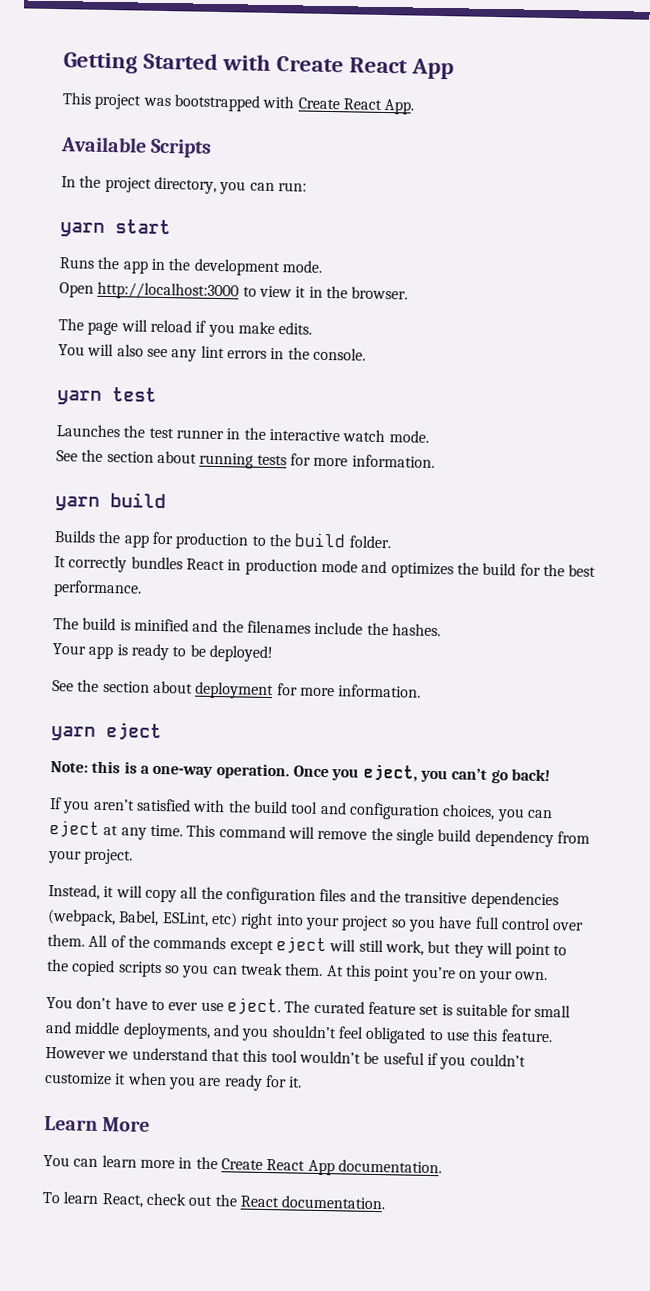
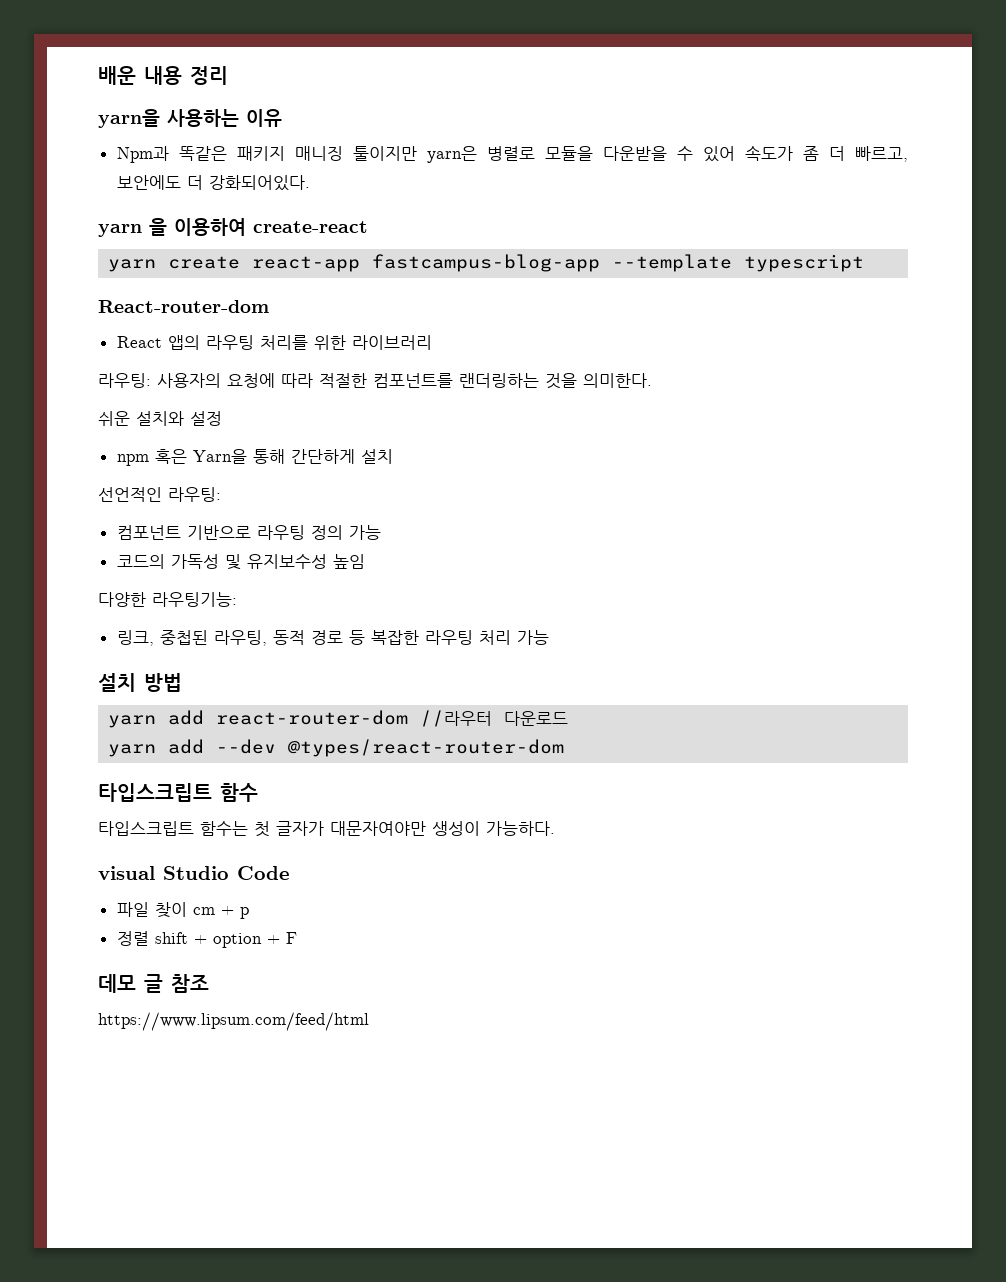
- Getting Started with Create React App
- This project was bootstrapped with Create React App.
- Available Scripts
- In the project directory, you can run:
- yarn start
- Runs the app in the development mode.
- Open http://localhost:3000 to view it in the browser.
- The page will reload if you make edits.
- You will also see any lint errors in the console.
- yarn test
- Launches the test runner in the interactive watch mode.
- See the section about running tests for more information.
- yarn build
- Builds the app for production to the build folder.
- It correctly bundles React in production mode and optimizes the build for the best performance.
- The build is minified and the filenames include the hashes.
- Your app is ready to be deployed!
- See the section about deployment for more information.
- yarn eject
- Note: this is a one-way operation. Once you eject, you can’t go back!
- If you aren’t satisfied with the build tool and configuration choices, you can eject at any time. This command will remove the single build dependency from your project.
- Instead, it will copy all the configuration files and the transitive dependencies (webpack, Babel, ESLint, etc) right into your project so you have full control over them. All of the commands except eject will still work, but they will point to the copied scripts so you can tweak them. At this point you’re on your own.
- You don’t have to ever use eject. The curated feature set is suitable for small and middle deployments, and you shouldn’t feel obligated to use this feature. However we understand that this tool wouldn’t be useful if you couldn’t customize it when you are ready for it.
- Learn More
- You can learn more in the Create React App documentation.
- To learn React, check out the React documentation.
+ 배운 내용 정리
+ yarn을 사용하는 이유
+ Npm과 똑같은 패키지 매니징 툴이지만 yarn은 병렬로 모듈을 다운받을 수 있어 속도가 좀 더 빠르고, 보안에도 더 강화되어있다.
+ yarn 을 이용하여 create-react
+ yarn create react-app fastcampus-blog-app --template typescript
+ React-router-dom
+ React 앱의 라우팅 처리를 위한 라이브러리
+ 라우팅: 사용자의 요청에 따라 적절한 컴포넌트를 랜더링하는 것을 의미한다.
+ 쉬운 설치와 설정
+ npm 혹은 Yarn을 통해 간단하게 설치
+ 선언적인 라우팅:
+ 컴포넌트 기반으로 라우팅 정의 가능
+ 코드의 가독성 및 유지보수성 높임
+ 다양한 라우팅기능:
+ 링크, 중첩된 라우팅, 동적 경로 등 복잡한 라우팅 처리 가능
+ 설치 방법
+ yarn add react-router-dom //라우터 다운로드
+ yarn add --dev @types/react-router-dom
+ 타입스크립트 함수
+ 타입스크립트 함수는 첫 글자가 대문자여야만 생성이 가능하다.
+ visual Studio Code
+ 파일 찾이 cm + p
+ 정렬 shift + option + F
+ 데모 글 참조
+ https://www.lipsum.com/feed/html

